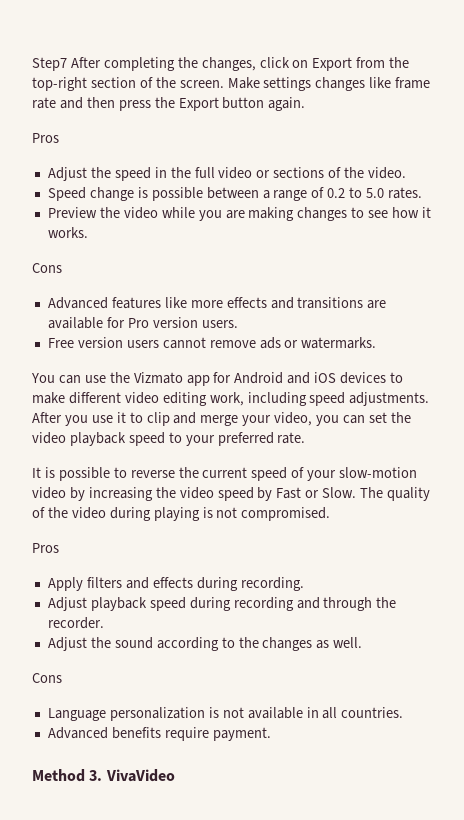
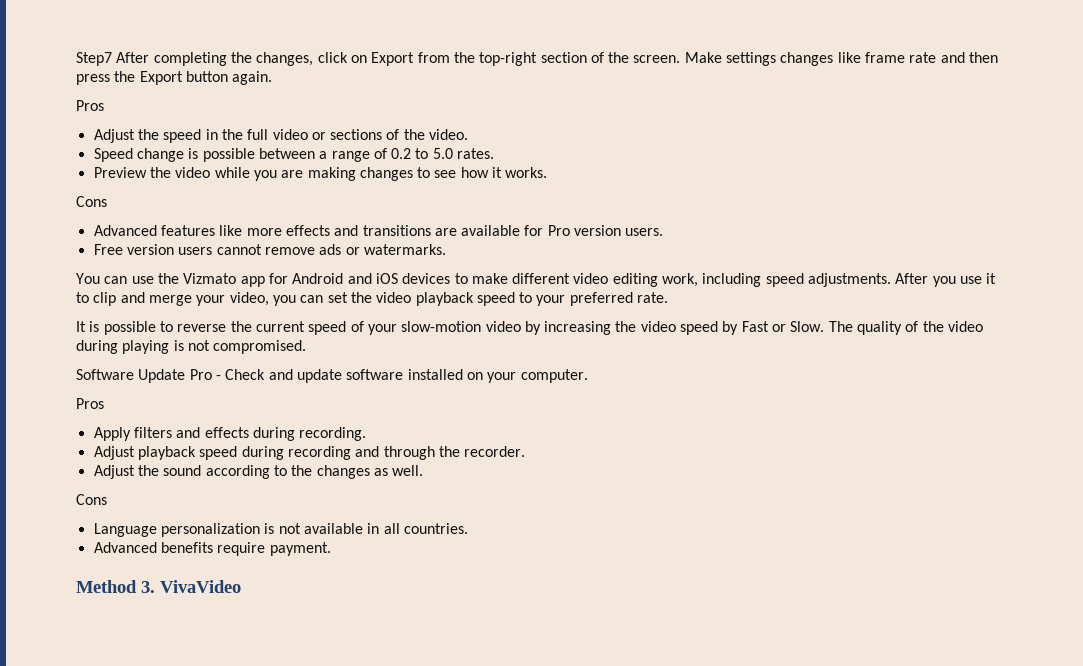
+ Software Update Pro - Check and update software installed on your computer.

